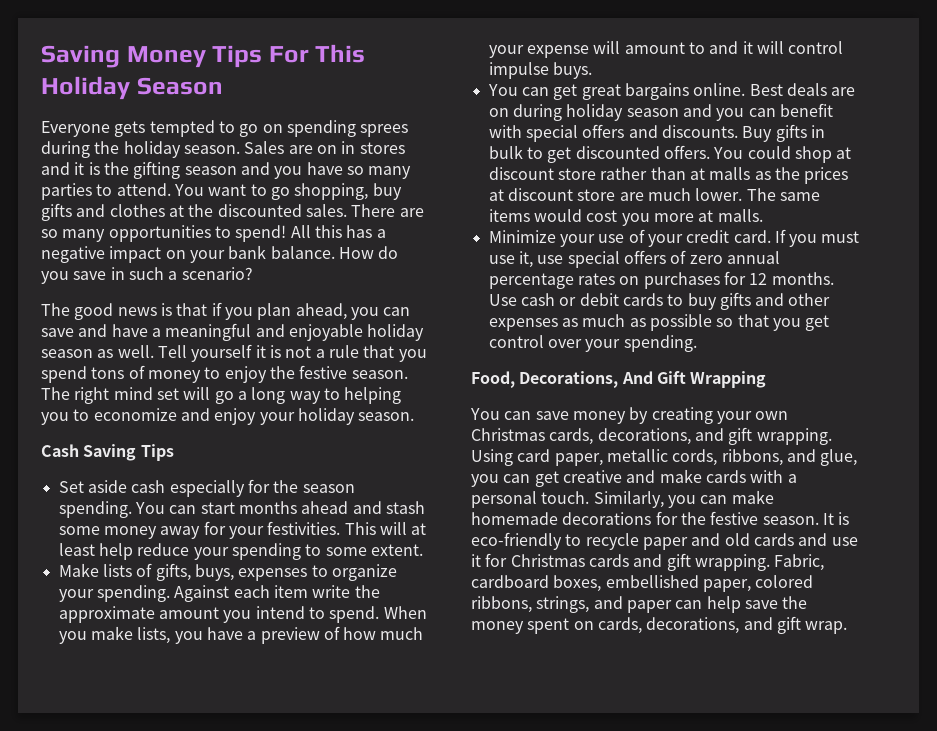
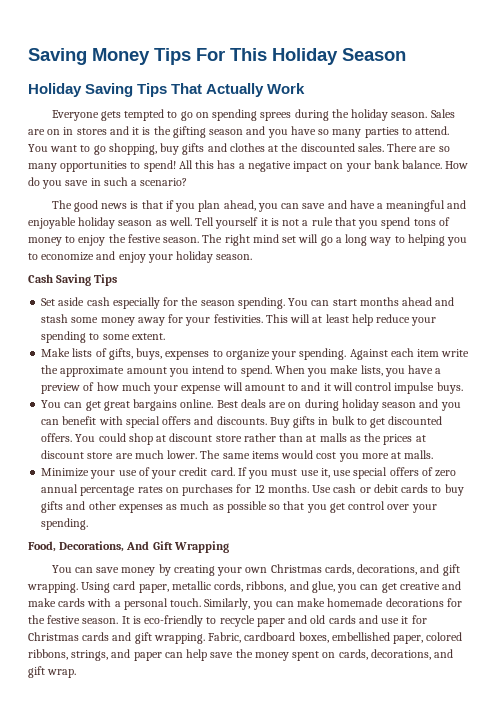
+ Holiday Saving Tips That Actually Work

